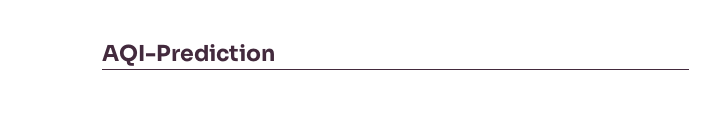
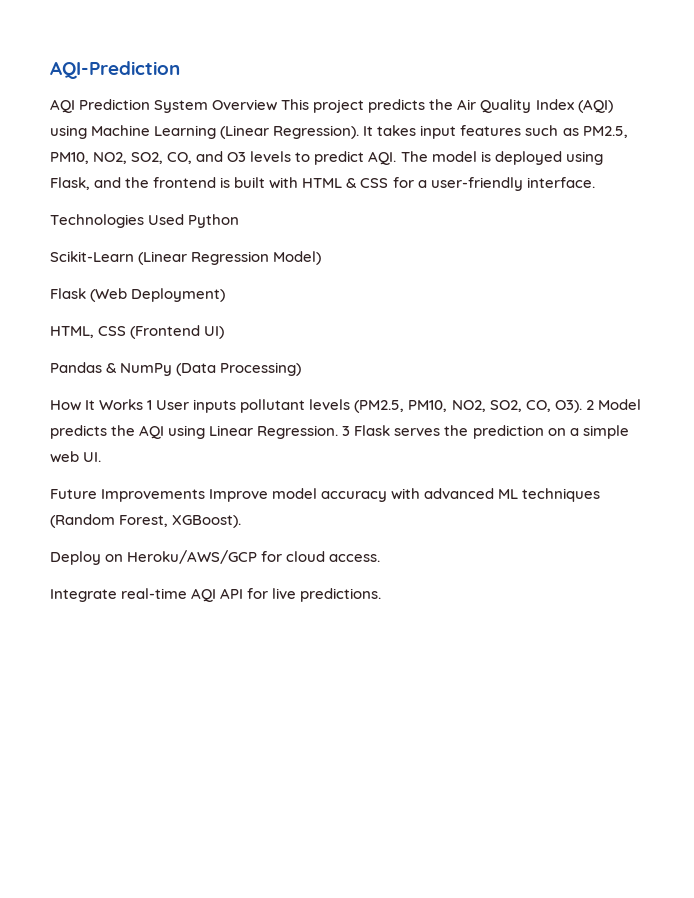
+ AQI Prediction System Overview This project predicts the Air Quality Index (AQI) using Machine Learning (Linear Regression). It takes input features such as PM2.5, PM10, NO2, SO2, CO, and O3 levels to predict AQI. The model is deployed using Flask, and the frontend is built with HTML & CSS for a user-friendly interface.
+ Technologies Used Python
+ Scikit-Learn (Linear Regression Model)
+ Flask (Web Deployment)
+ HTML, CSS (Frontend UI)
+ Pandas & NumPy (Data Processing)
+ How It Works 1 User inputs pollutant levels (PM2.5, PM10, NO2, SO2, CO, O3). 2 Model predicts the AQI using Linear Regression. 3 Flask serves the prediction on a simple web UI.
+ Future Improvements Improve model accuracy with advanced ML techniques (Random Forest, XGBoost).
+ Deploy on Heroku/AWS/GCP for cloud access.
+ Integrate real-time AQI API for live predictions.

